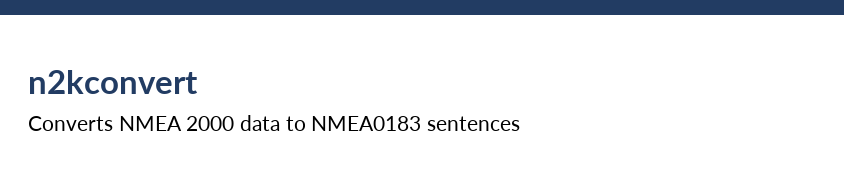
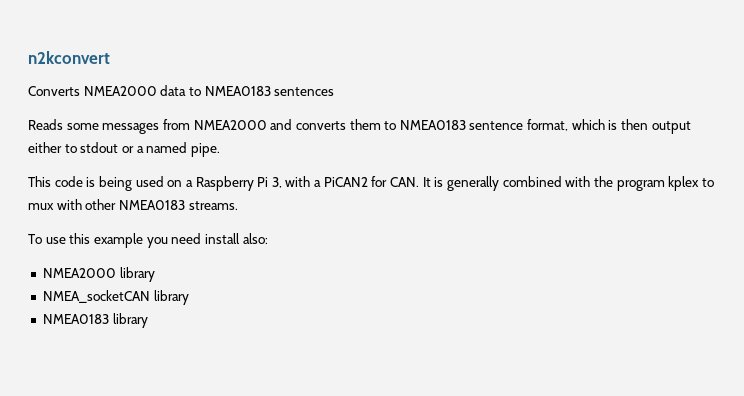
- Converts NMEA 2000 data to NMEA0183 sentences
+ Converts NMEA2000 data to NMEA0183 sentences
+ Reads some messages from NMEA2000 and converts them to NMEA0183 sentence format, which is then output either to stdout or a named pipe.
+ This code is being used on a Raspberry Pi 3, with a PiCAN2 for CAN. It is generally combined with the program kplex to mux with other NMEA0183 streams.
+ To use this example you need install also:
+ NMEA2000 library
+ NMEA_socketCAN library
+ NMEA0183 library

